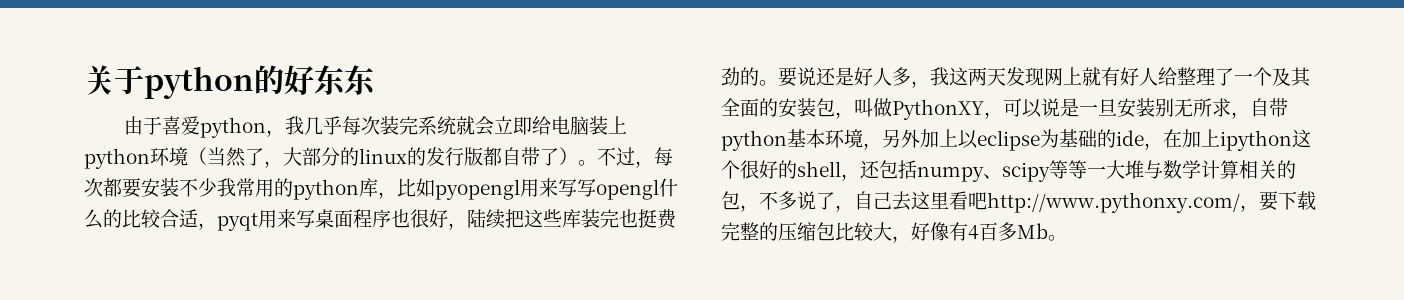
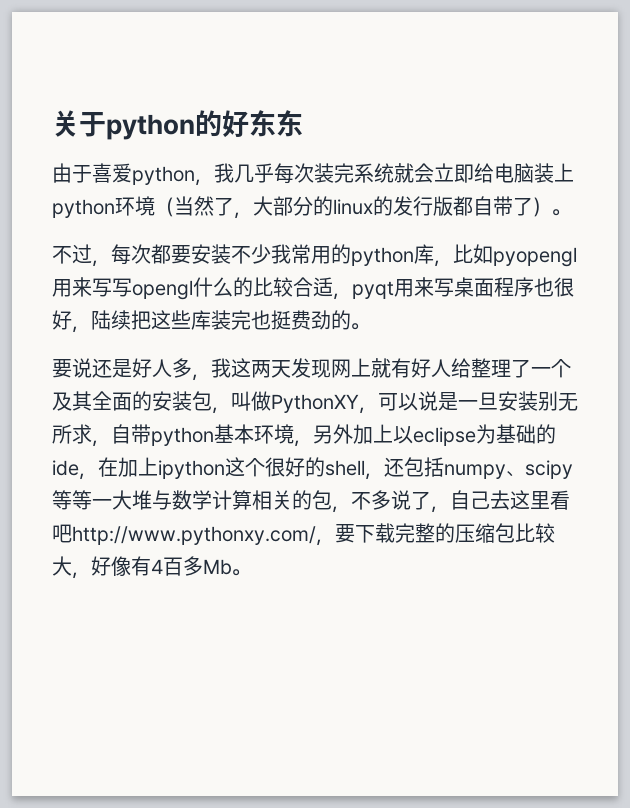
- 由于喜爱python，我几乎每次装完系统就会立即给电脑装上python环境（当然了，大部分的linux的发行版都自带了）。不过，每次都要安装不少我常用的python库，比如pyopengl用来写写opengl什么的比较合适，pyqt用来写桌面程序也很好，陆续把这些库装完也挺费劲的。要说还是好人多，我这两天发现网上就有好人给整理了一个及其全面的安装包，叫做PythonXY，可以说是一旦安装别无所求，自带python基本环境，另外加上以eclipse为基础的ide，在加上ipython这个很好的shell，还包括numpy、scipy等等一大堆与数学计算相关的包，不多说了，自己去这里看吧http://www.pythonxy.com/，要下载完整的压缩包比较大，好像有4百多Mb。
+ 由于喜爱python，我几乎每次装完系统就会立即给电脑装上python环境（当然了，大部分的linux的发行版都自带了）。
+ 不过，每次都要安装不少我常用的python库，比如pyopengl用来写写opengl什么的比较合适，pyqt用来写桌面程序也很好，陆续把这些库装完也挺费劲的。
+ 要说还是好人多，我这两天发现网上就有好人给整理了一个及其全面的安装包，叫做PythonXY，可以说是一旦安装别无所求，自带python基本环境，另外加上以eclipse为基础的ide，在加上ipython这个很好的shell，还包括numpy、scipy等等一大堆与数学计算相关的包，不多说了，自己去这里看吧http://www.pythonxy.com/，要下载完整的压缩包比较大，好像有4百多Mb。

